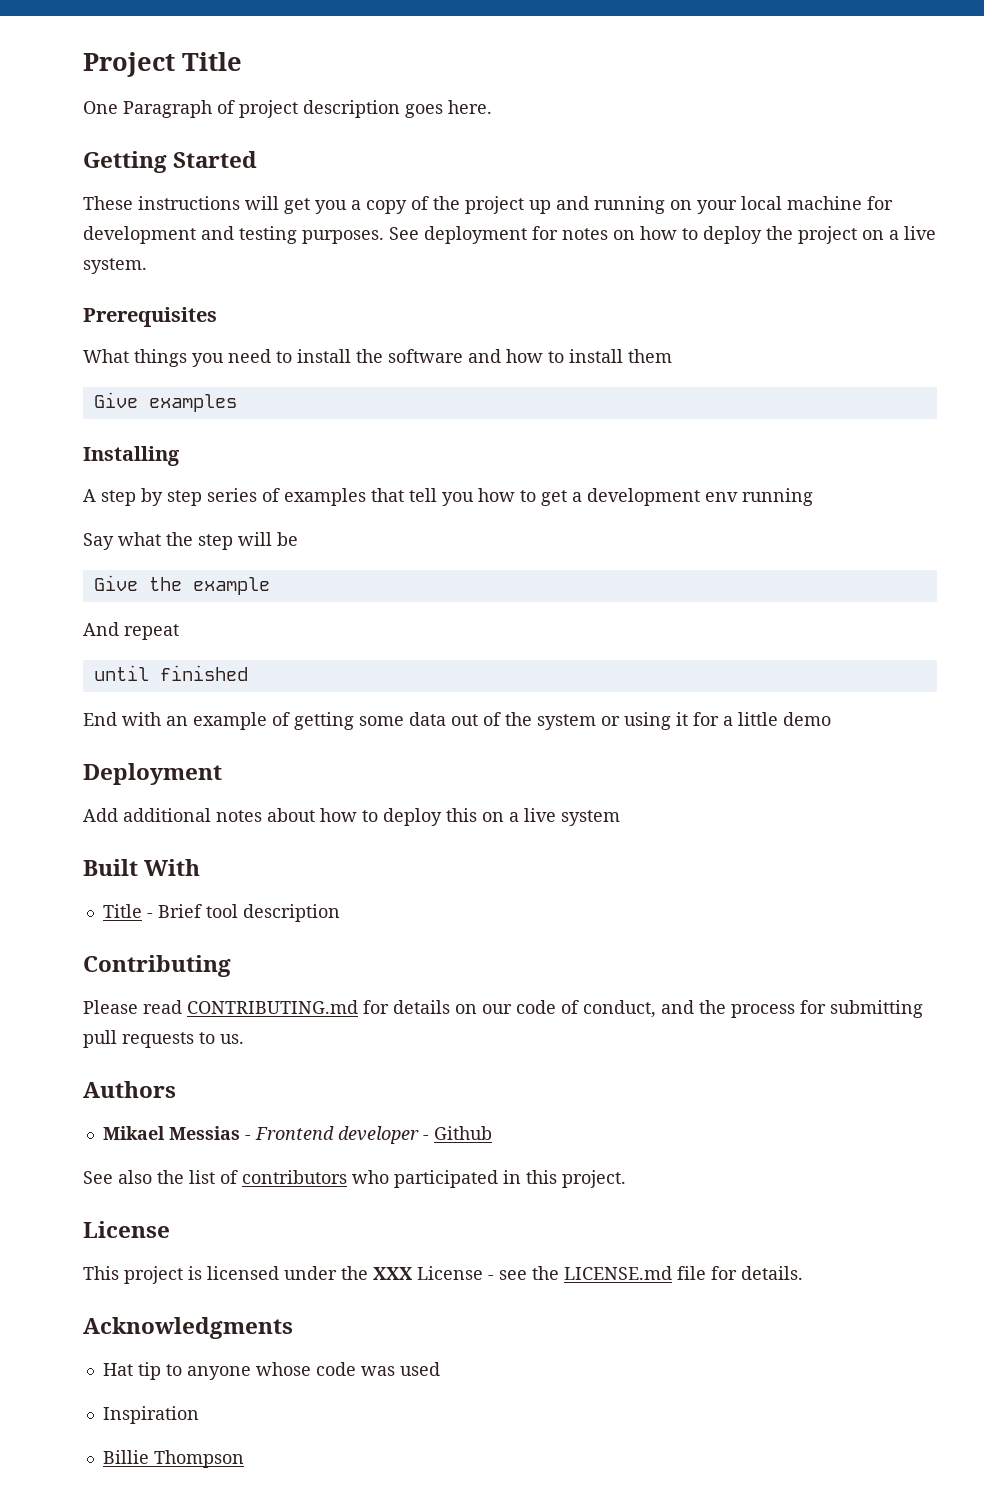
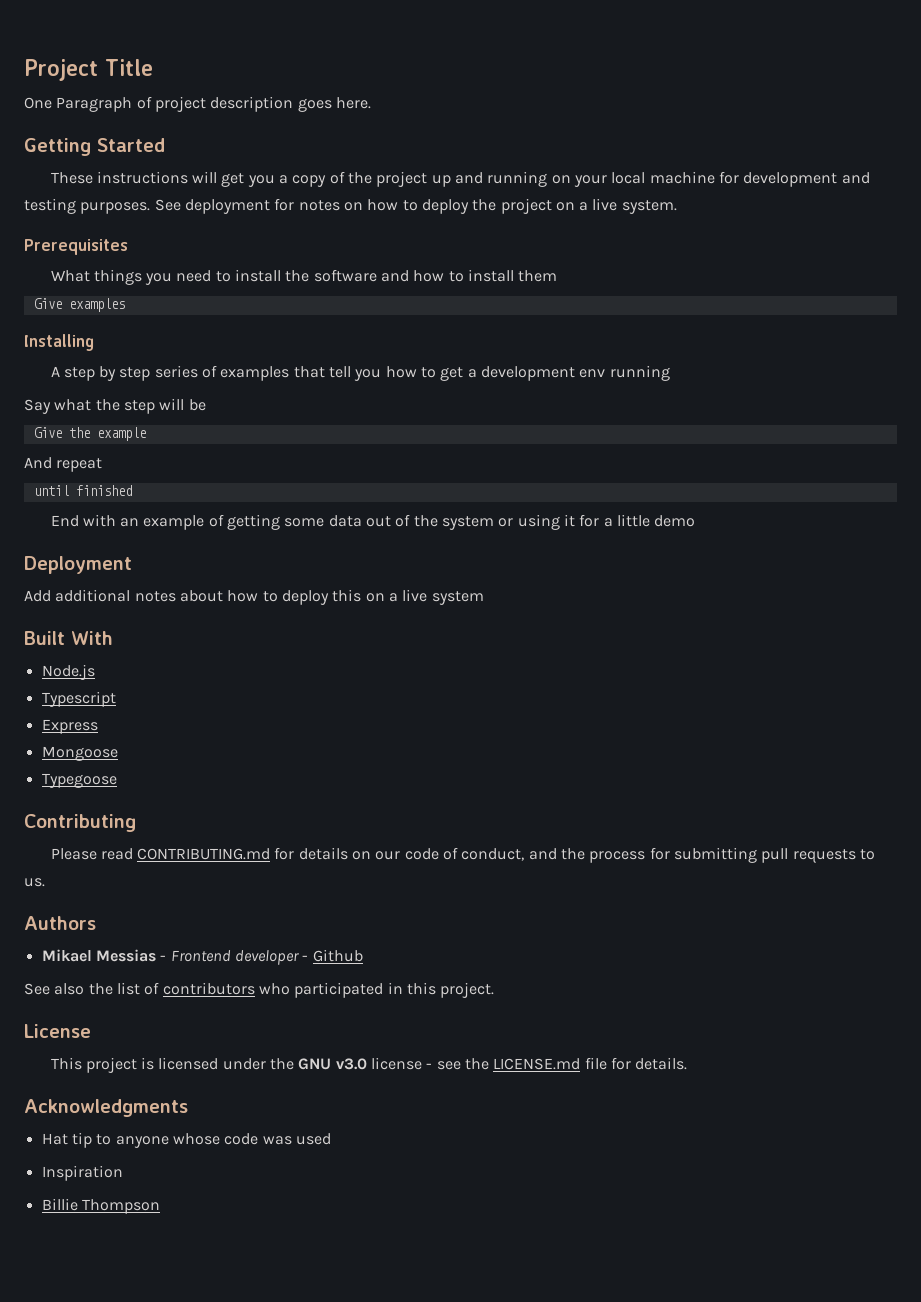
- Title - Brief tool description
+ Node.js
+ Typescript
+ Express
+ Mongoose
+ Typegoose
- This project is licensed under the XXX License - see the LICENSE.md file for details.
+ This project is licensed under the GNU v3.0 license - see the LICENSE.md file for details.

